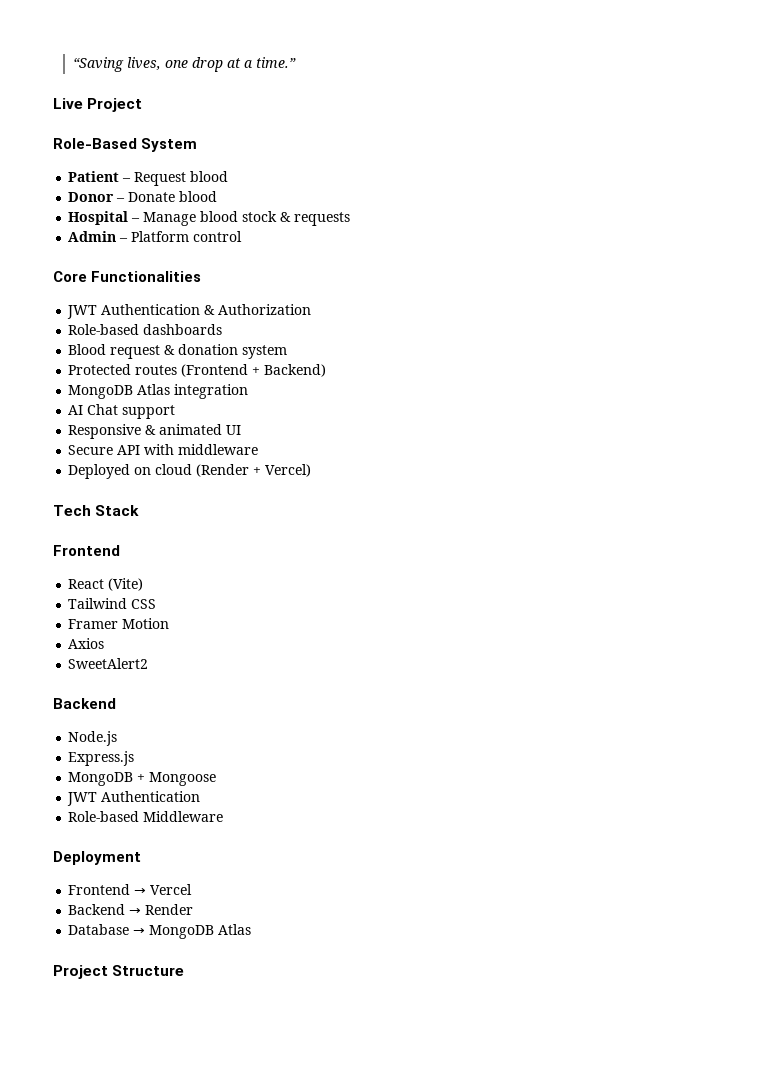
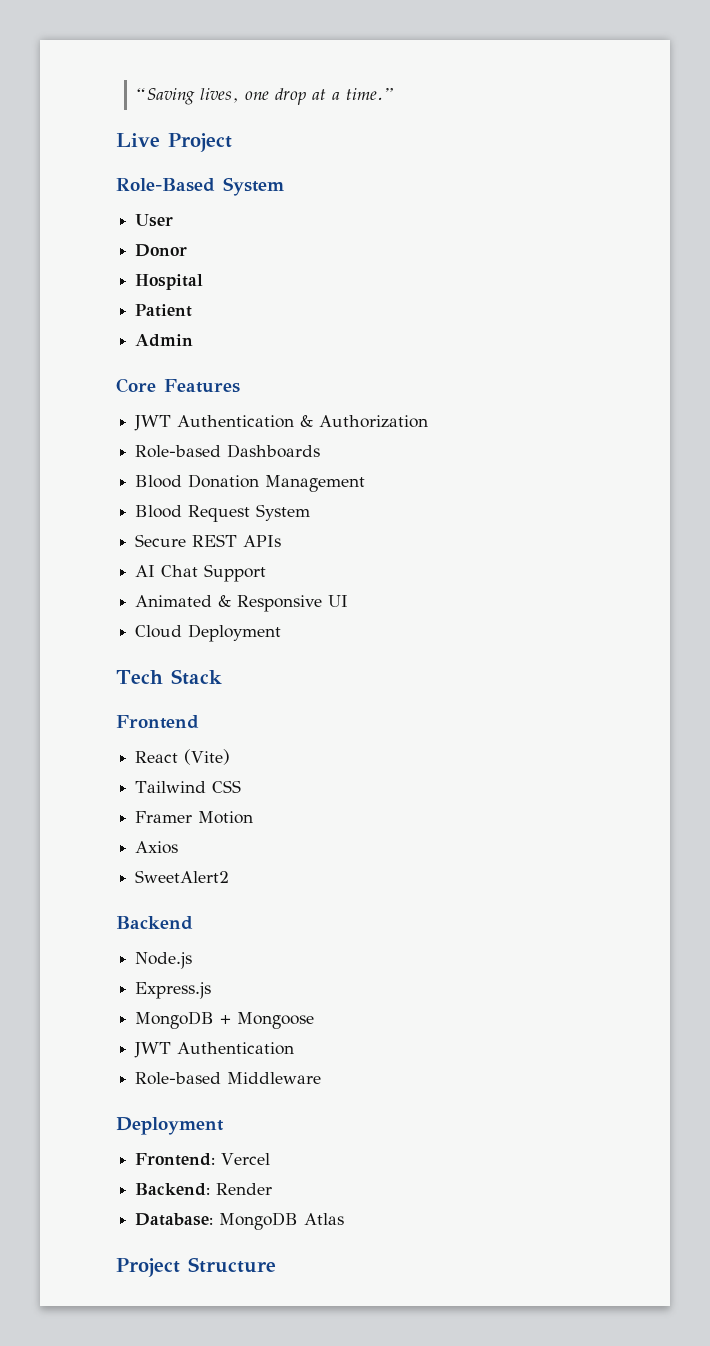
- Patient – Request blood
- Donor – Donate blood
- Hospital – Manage blood stock & requests
- Admin – Platform control
+ User
+ Donor
+ Hospital
+ Patient
+ Admin
- Core Functionalities
+ Core Features
- Role-based dashboards
- Blood request & donation system
- Protected routes (Frontend + Backend)
- MongoDB Atlas integration
- AI Chat support
- Responsive & animated UI
- Secure API with middleware
- Deployed on cloud (Render + Vercel)
+ Role-based Dashboards
+ Blood Donation Management
+ Blood Request System
+ Secure REST APIs
+ AI Chat Support
+ Animated & Responsive UI
+ Cloud Deployment
- Frontend → Vercel
+ Frontend: Vercel
- Backend → Render
+ Backend: Render
- Database → MongoDB Atlas
+ Database: MongoDB Atlas

